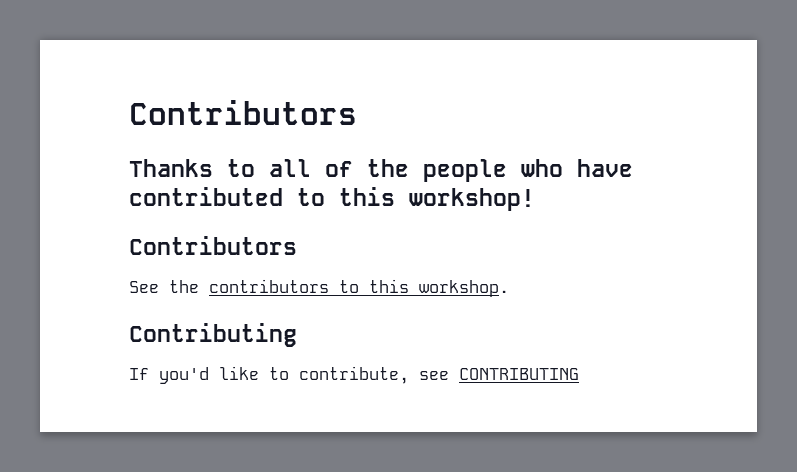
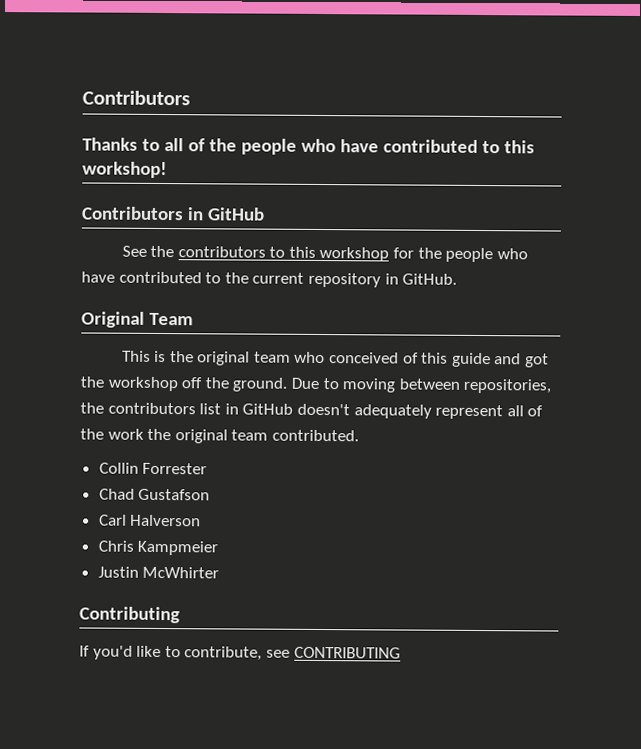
  Thanks to all of the people who have contributed to this workshop!
- Contributors
+ Contributors in GitHub
- See the contributors to this workshop.
+ See the contributors to this workshop for the people who have contributed to the current repository in GitHub.
+ Original Team
+ This is the original team who conceived of this guide and got the workshop off the ground. Due to moving between repositories, the contributors list in GitHub doesn't adequately represent all of the work the original team contributed.
+ Collin Forrester
+ Chad Gustafson
+ Carl Halverson
+ Chris Kampmeier
+ Justin McWhirter

